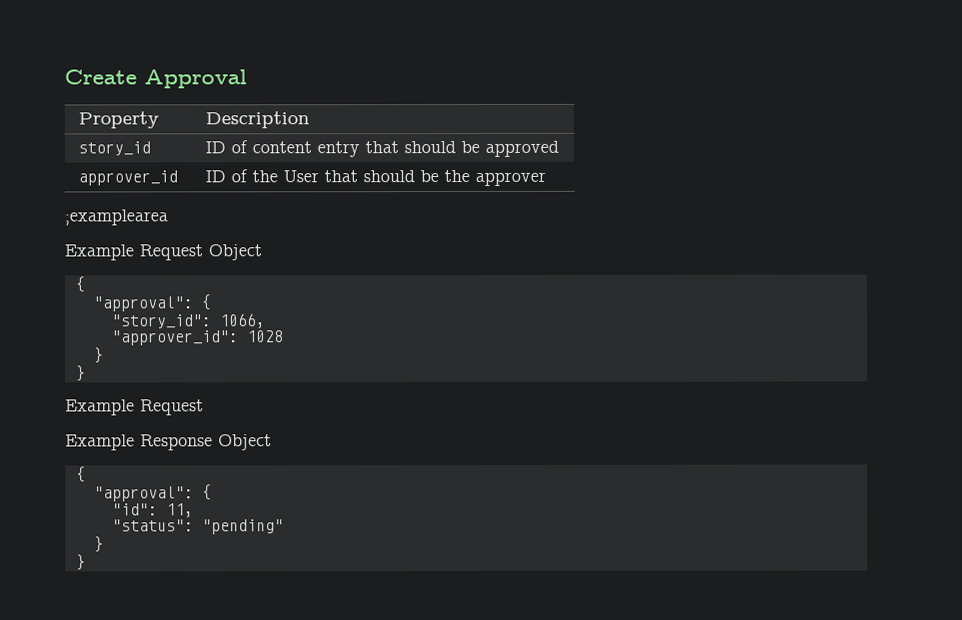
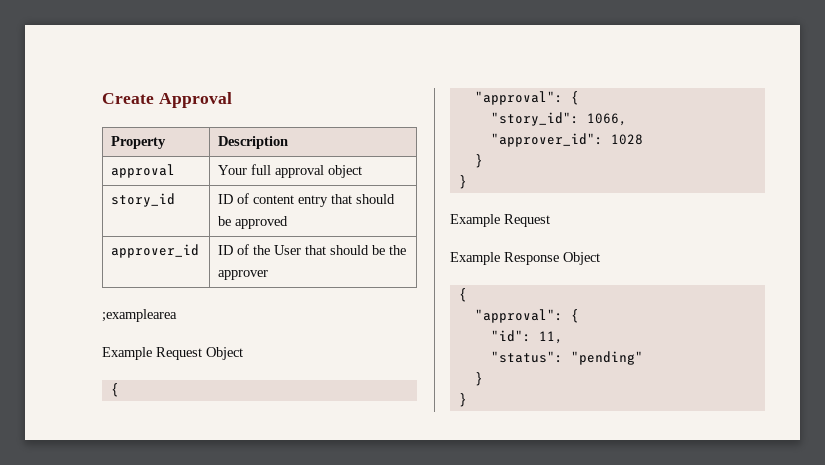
+ approval | Your full approval object

